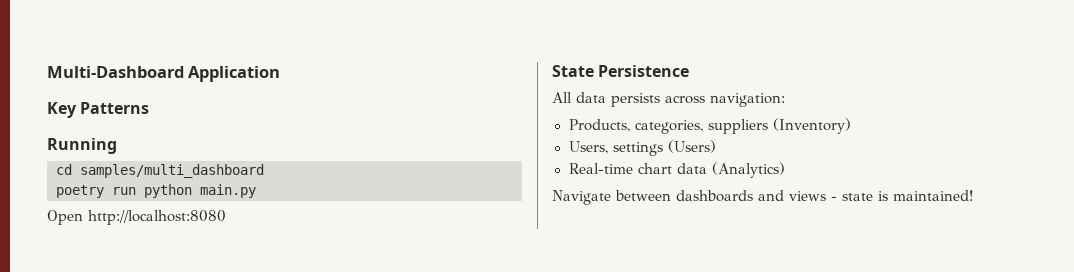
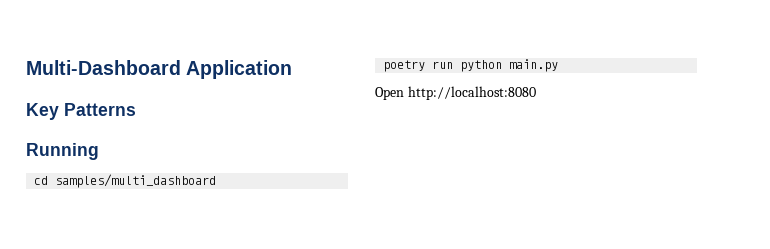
- State Persistence
- All data persists across navigation:
- Products, categories, suppliers (Inventory)
- Users, settings (Users)
- Real-time chart data (Analytics)
- Navigate between dashboards and views - state is maintained!

